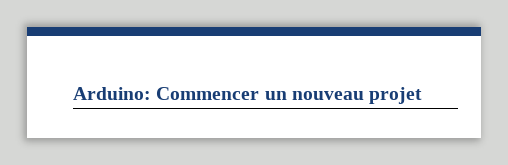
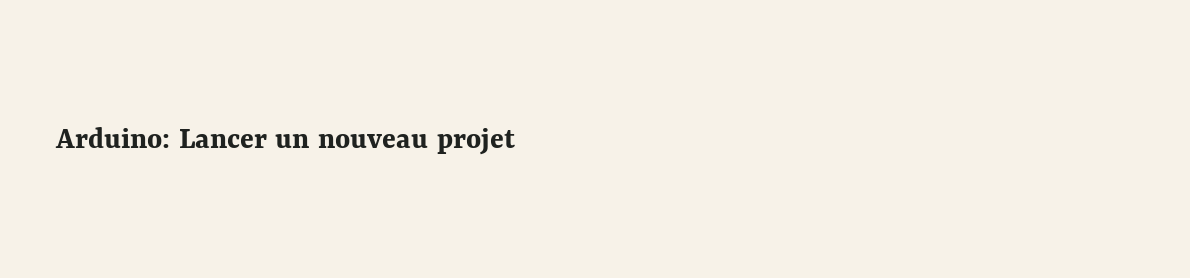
- Arduino: Commencer un nouveau projet
+ Arduino: Lancer un nouveau projet

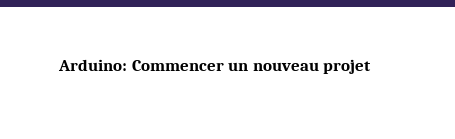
- Arduino: Lancer un nouveau projet
+ Arduino: Commencer un nouveau projet

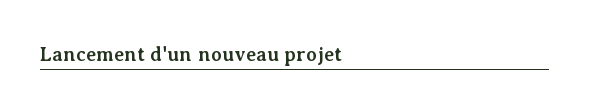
- Arduino: Commencer un nouveau projet
+ Lancement d'un nouveau projet

